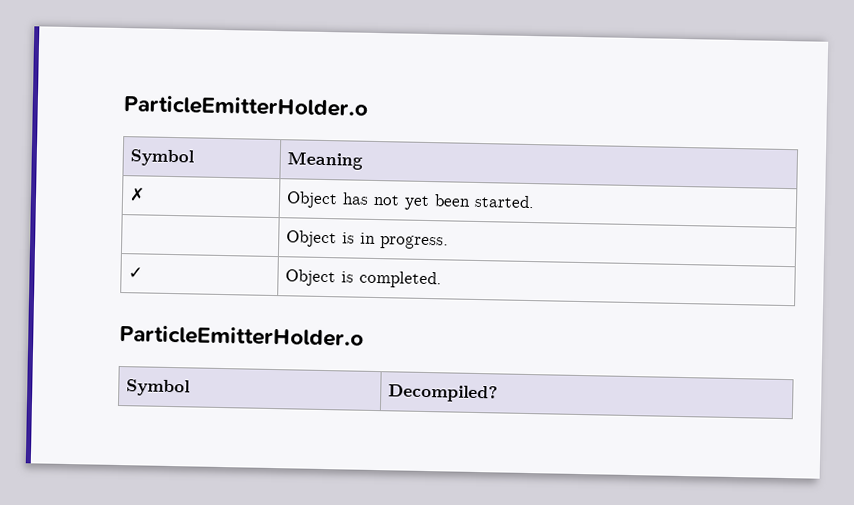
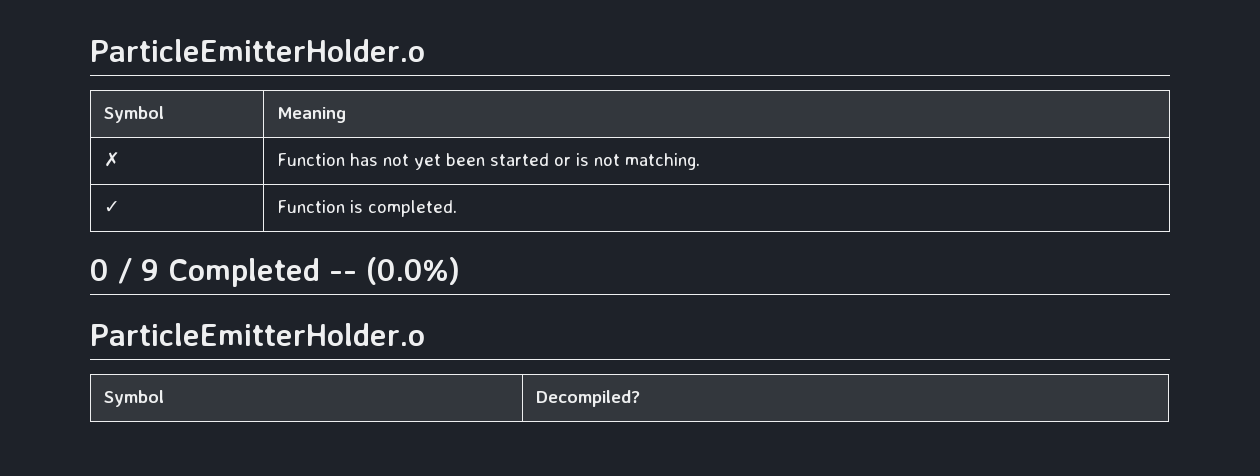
- ✗ | Object has not yet been started.
- | Object is in progress.
+ ✗ | Function has not yet been started or is not matching.
- ✓ | Object is completed.
+ ✓ | Function is completed.
+ 0 / 9 Completed -- (0.0%)

